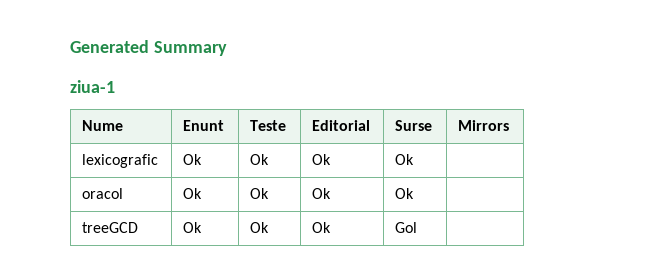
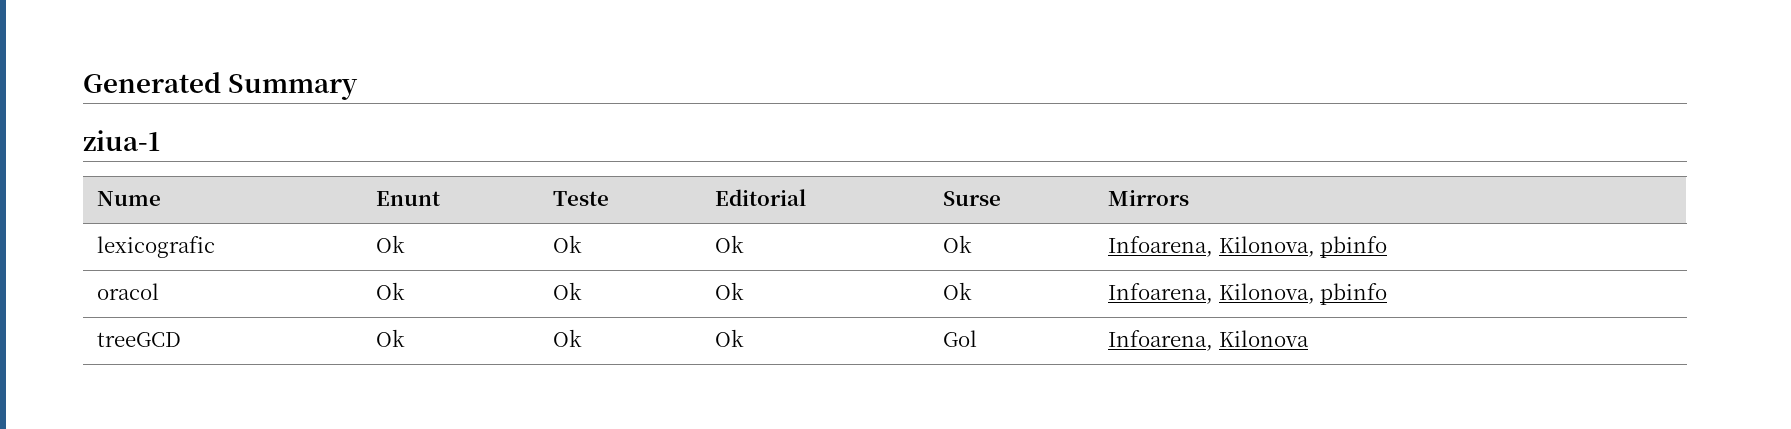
- lexicografic | Ok | Ok | Ok | Ok |
+ lexicografic | Ok | Ok | Ok | Ok | Infoarena, Kilonova, pbinfo
- oracol | Ok | Ok | Ok | Ok |
+ oracol | Ok | Ok | Ok | Ok | Infoarena, Kilonova, pbinfo
- treeGCD | Ok | Ok | Ok | Gol |
+ treeGCD | Ok | Ok | Ok | Gol | Infoarena, Kilonova

